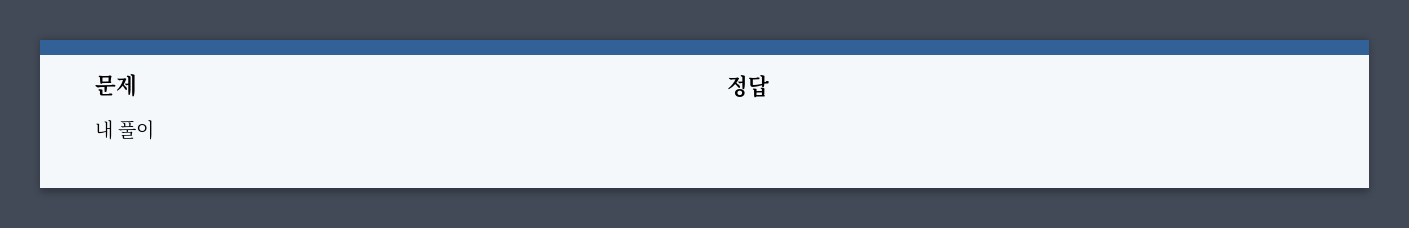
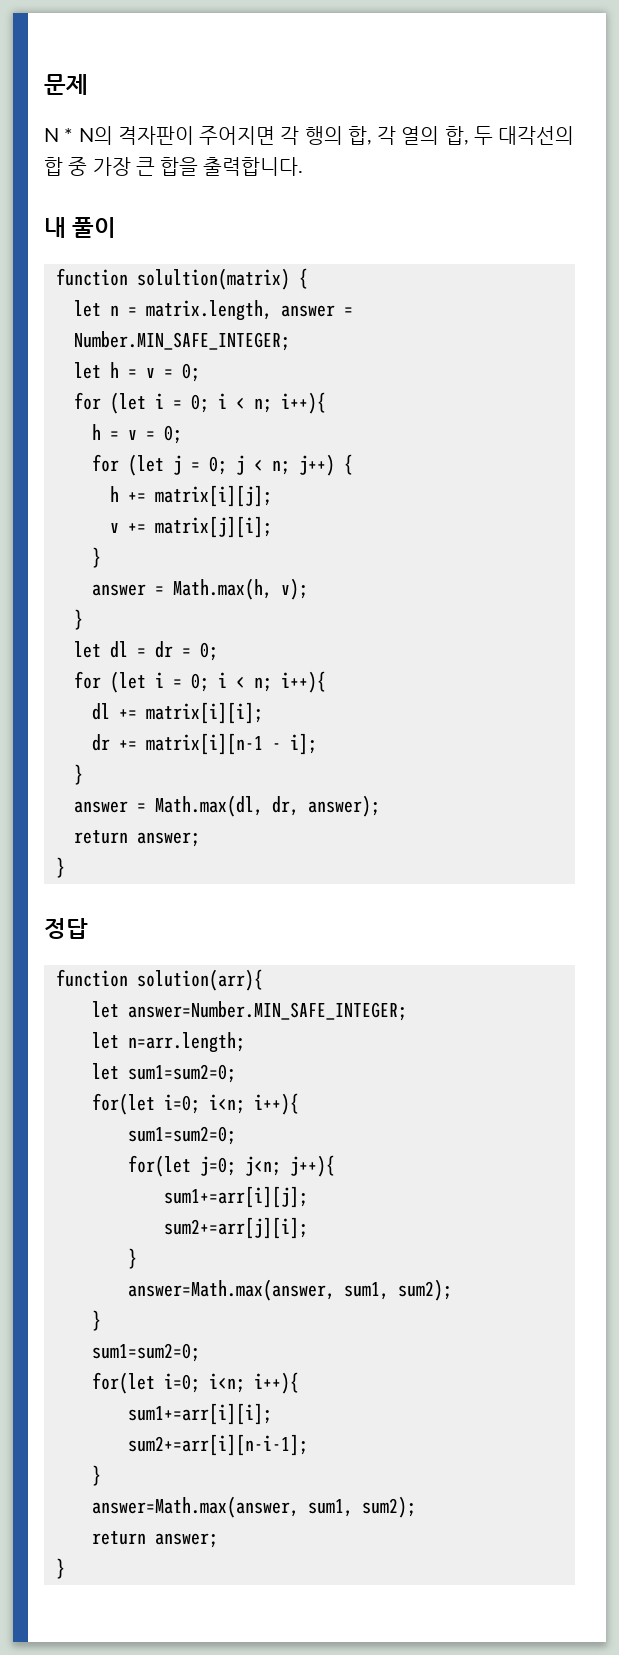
+ N * N의 격자판이 주어지면 각 행의 합, 각 열의 합, 두 대각선의 합 중 가장 큰 합을 출력합니다.
  내 풀이
+ function solultion(matrix) {
+ let n = matrix.length, answer = Number.MIN_SAFE_INTEGER;
+ let h = v = 0;
+ for (let i = 0; i < n; i++){
+ h = v = 0;
+ for (let j = 0; j < n; j++) {
+ h += matrix[i][j];
+ v += matrix[j][i];
+ }
+ answer = Math.max(h, v);
+ }
+ let dl = dr = 0;
+ for (let i = 0; i < n; i++){
+ dl += matrix[i][i];
+ dr += matrix[i][n-1 - i];
+ }
+ answer = Math.max(dl, dr, answer);
+ return answer;
+ }
  정답
+ function solution(arr){
+ let answer=Number.MIN_SAFE_INTEGER;
+ let n=arr.length;
+ let sum1=sum2=0;
+ for(let i=0; i<n; i++){
+ sum1=sum2=0;
+ for(let j=0; j<n; j++){
+ sum1+=arr[i][j];
+ sum2+=arr[j][i];
+ }
+ answer=Math.max(answer, sum1, sum2);
+ }
+ sum1=sum2=0;
+ for(let i=0; i<n; i++){
+ sum1+=arr[i][i];
+ sum2+=arr[i][n-i-1];
+ }
+ answer=Math.max(answer, sum1, sum2);
+ return answer;
+ }

